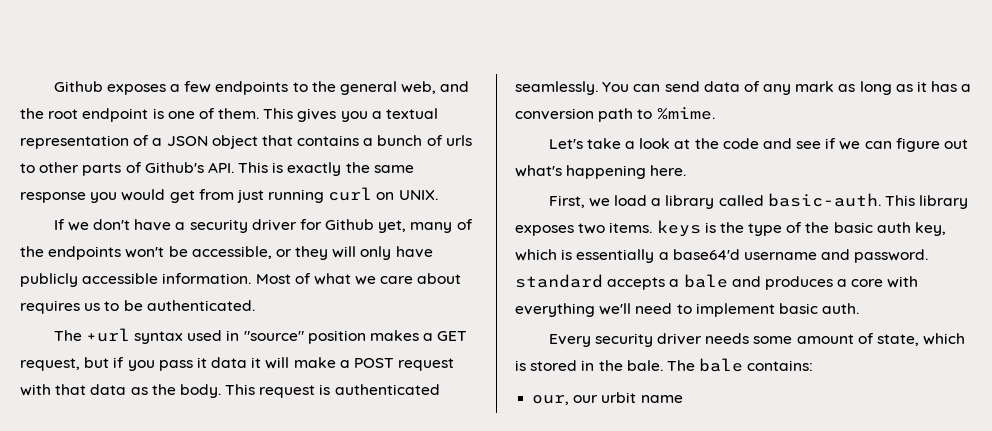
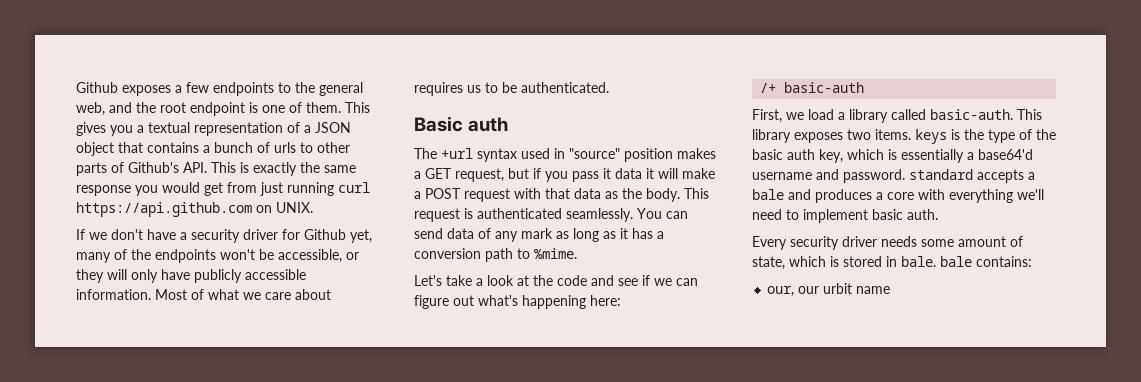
- This gives you a textual representation of a JSON object that contains a bunch of urls to other parts of Github's API. This is exactly the same response you would get from just running curl on UNIX.
+ This gives you a textual representation of a JSON object that contains a bunch of urls to other parts of Github's API. This is exactly the same response you would get from just running curl https://api.github.com on UNIX.
+ Basic auth
- Let's take a look at the code and see if we can figure out what's happening here.
+ Let's take a look at the code and see if we can figure out what's happening here:
+ /+ basic-auth
- Every security driver needs some amount of state, which is stored in the bale. The bale contains:
+ Every security driver needs some amount of state, which is stored in bale. bale contains:

